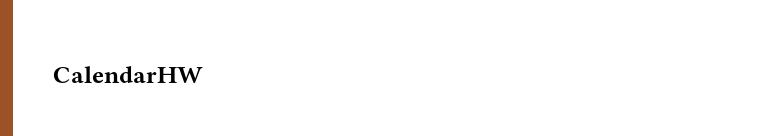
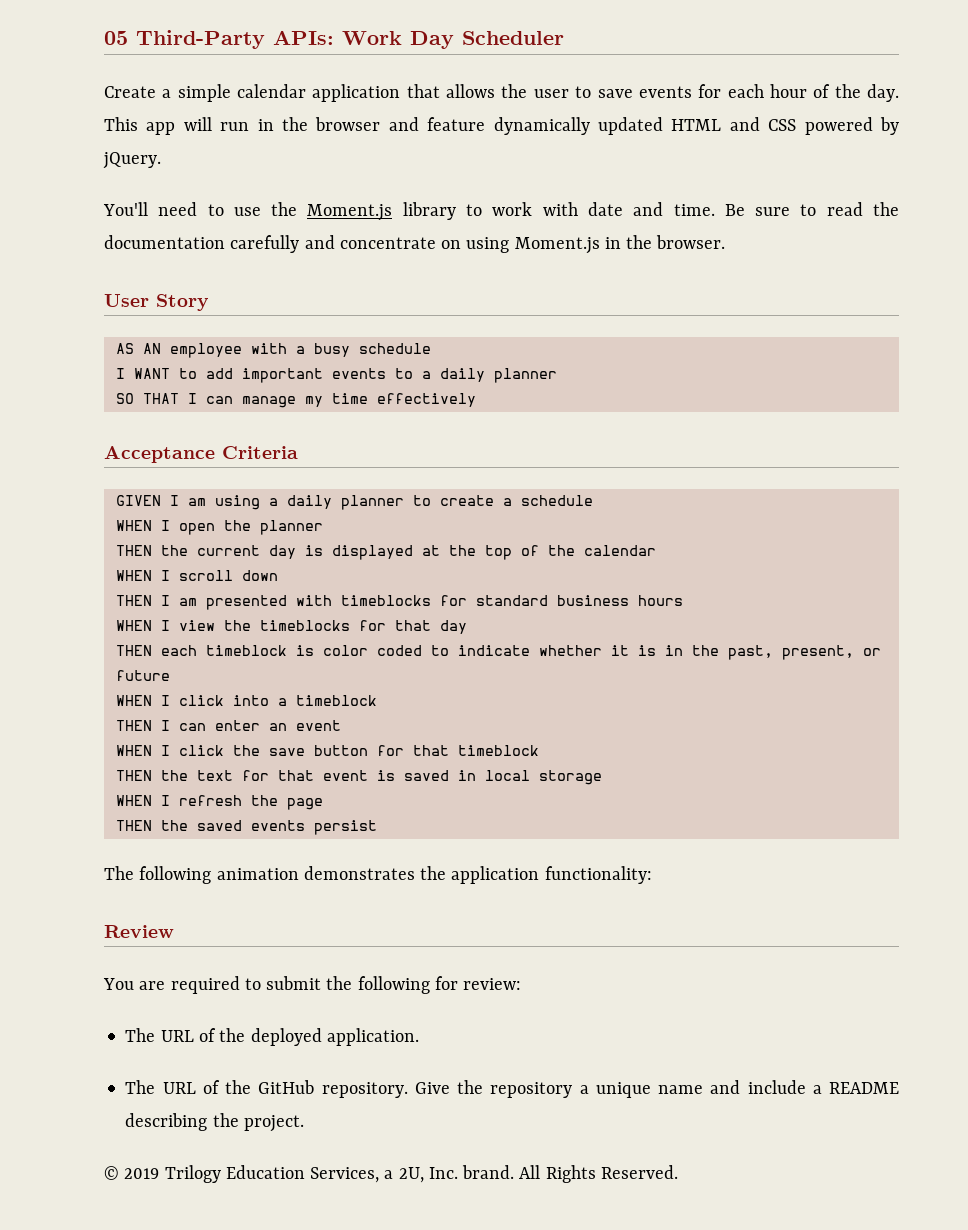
- CalendarHW
+ 05 Third-Party APIs: Work Day Scheduler
+ Create a simple calendar application that allows the user to save events for each hour of the day. This app will run in the browser and feature dynamically updated HTML and CSS powered by jQuery.
+ You'll need to use the Moment.js library to work with date and time. Be sure to read the documentation carefully and concentrate on using Moment.js in the browser.
+ User Story
+ AS AN employee with a busy schedule
+ I WANT to add important events to a daily planner
+ SO THAT I can manage my time effectively
+ Acceptance Criteria
+ GIVEN I am using a daily planner to create a schedule
+ WHEN I open the planner
+ THEN the current day is displayed at the top of the calendar
+ WHEN I scroll down
+ THEN I am presented with timeblocks for standard business hours
+ WHEN I view the timeblocks for that day
+ THEN each timeblock is color coded to indicate whether it is in the past, present, or future
+ WHEN I click into a timeblock
+ THEN I can enter an event
+ WHEN I click the save button for that timeblock
+ THEN the text for that event is saved in local storage
+ WHEN I refresh the page
+ THEN the saved events persist
+ The following animation demonstrates the application functionality:
+ Review
+ You are required to submit the following for review:
+ The URL of the deployed application.
+ The URL of the GitHub repository. Give the repository a unique name and include a README describing the project.
+ © 2019 Trilogy Education Services, a 2U, Inc. brand. All Rights Reserved.

